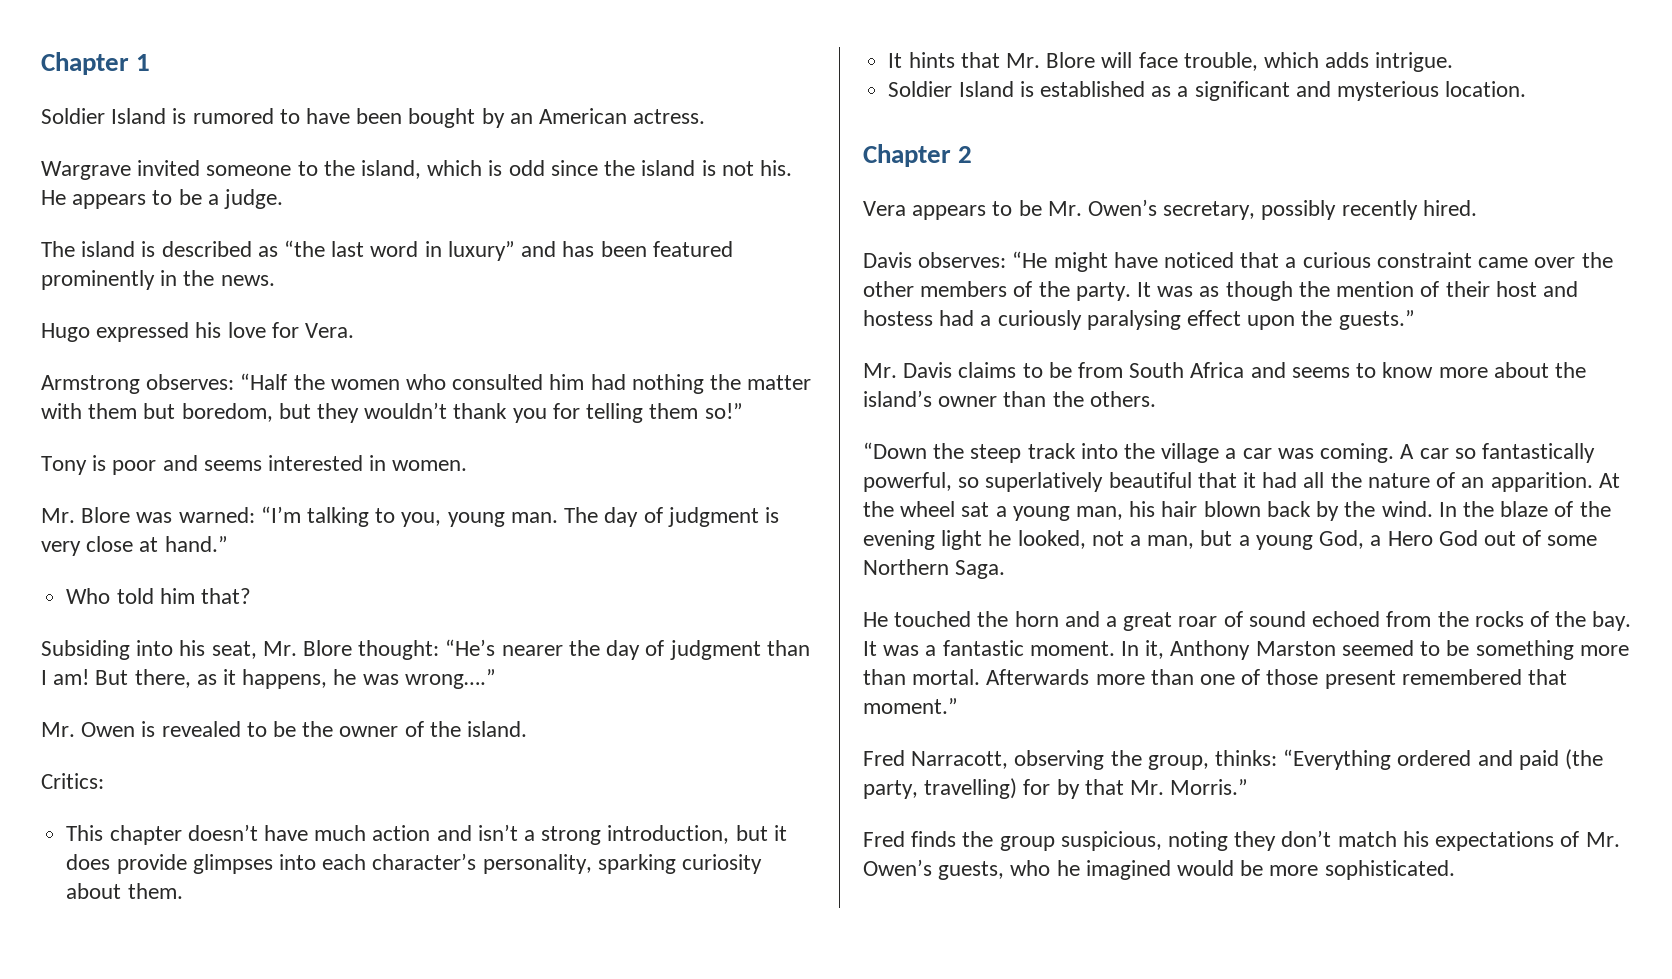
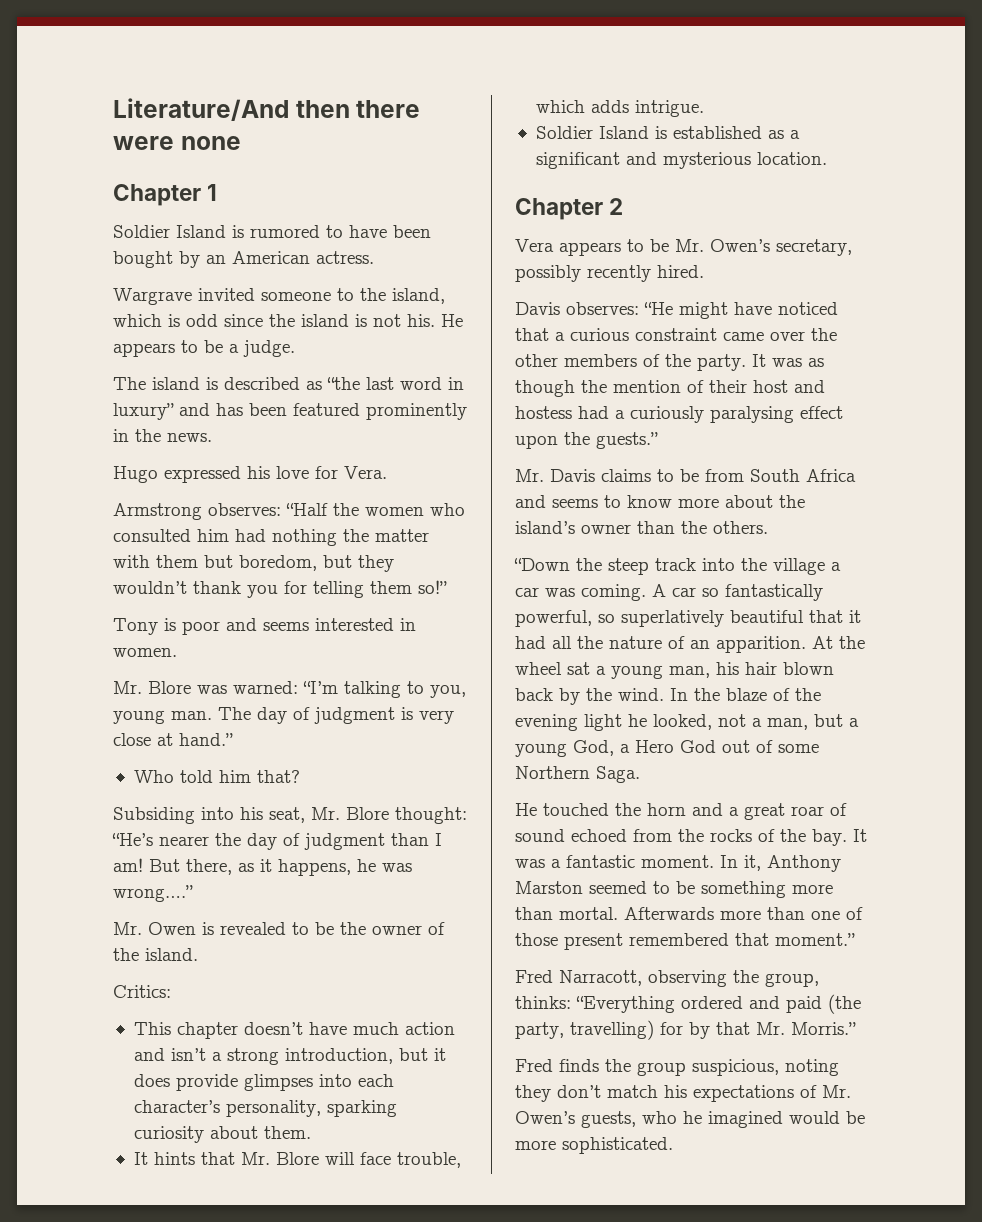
+ Literature/And then there were none

